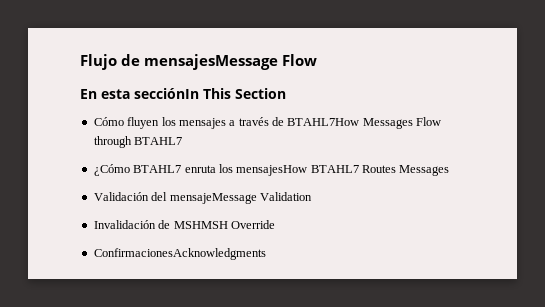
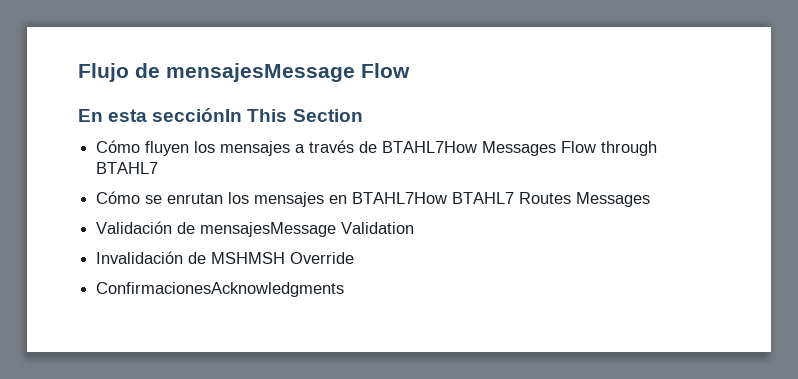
- ¿Cómo BTAHL7 enruta los mensajesHow BTAHL7 Routes Messages
+ Cómo se enrutan los mensajes en BTAHL7How BTAHL7 Routes Messages
- Validación del mensajeMessage Validation
+ Validación de mensajesMessage Validation

